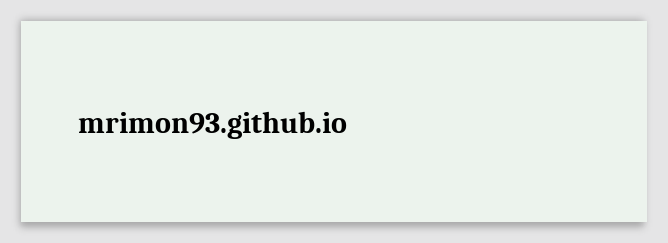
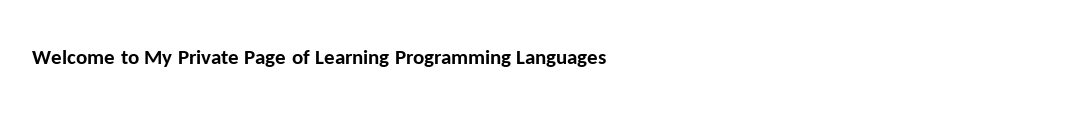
- mrimon93.github.io
+ Welcome to My Private Page of Learning Programming Languages

